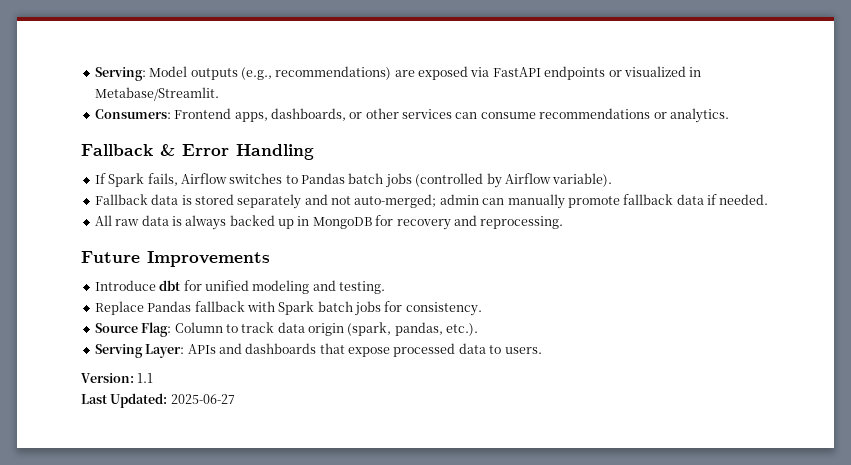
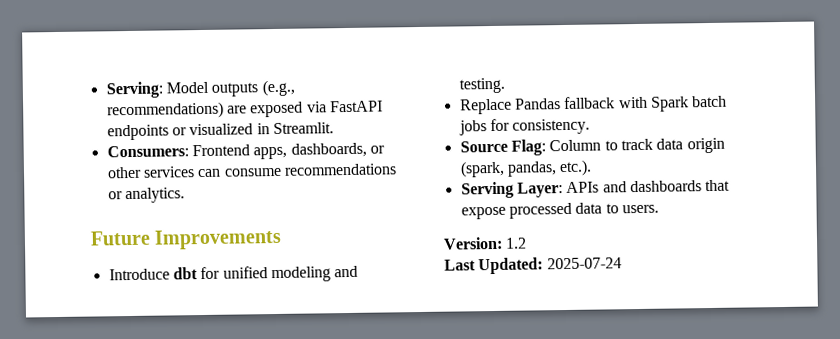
- Serving: Model outputs (e.g., recommendations) are exposed via FastAPI endpoints or visualized in Metabase/Streamlit.
+ Serving: Model outputs (e.g., recommendations) are exposed via FastAPI endpoints or visualized in Streamlit.
- Fallback & Error Handling
- If Spark fails, Airflow switches to Pandas batch jobs (controlled by Airflow variable).
- Fallback data is stored separately and not auto-merged; admin can manually promote fallback data if needed.
- All raw data is always backed up in MongoDB for recovery and reprocessing.
- Version: 1.1
+ Version: 1.2
- Last Updated: 2025-06-27
+ Last Updated: 2025-07-24

